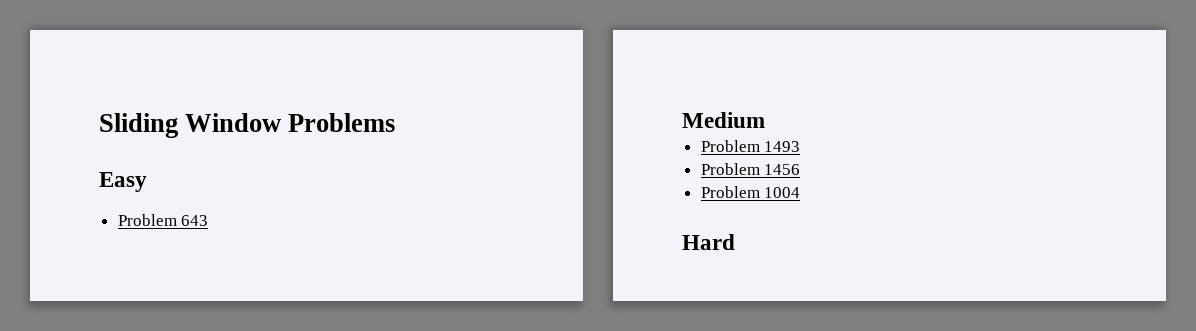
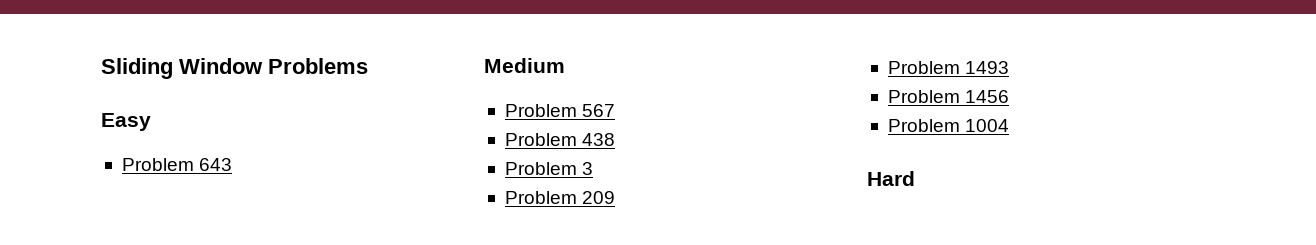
+ Problem 567
+ Problem 438
+ Problem 3
+ Problem 209

